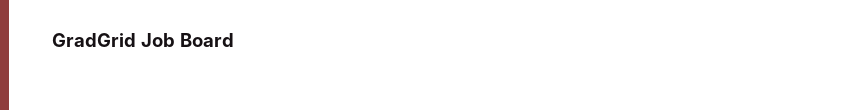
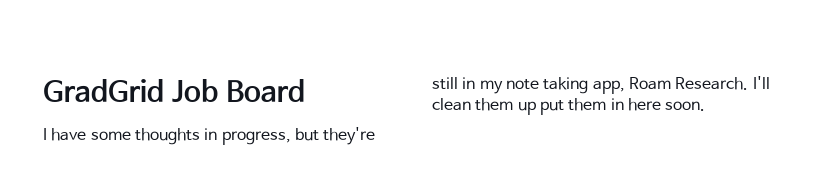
+ I have some thoughts in progress, but they're still in my note taking app, Roam Research. I'll clean them up put them in here soon.

